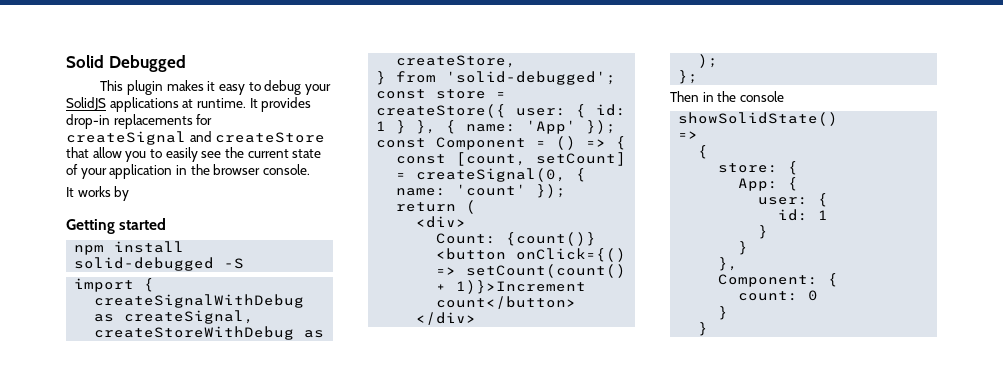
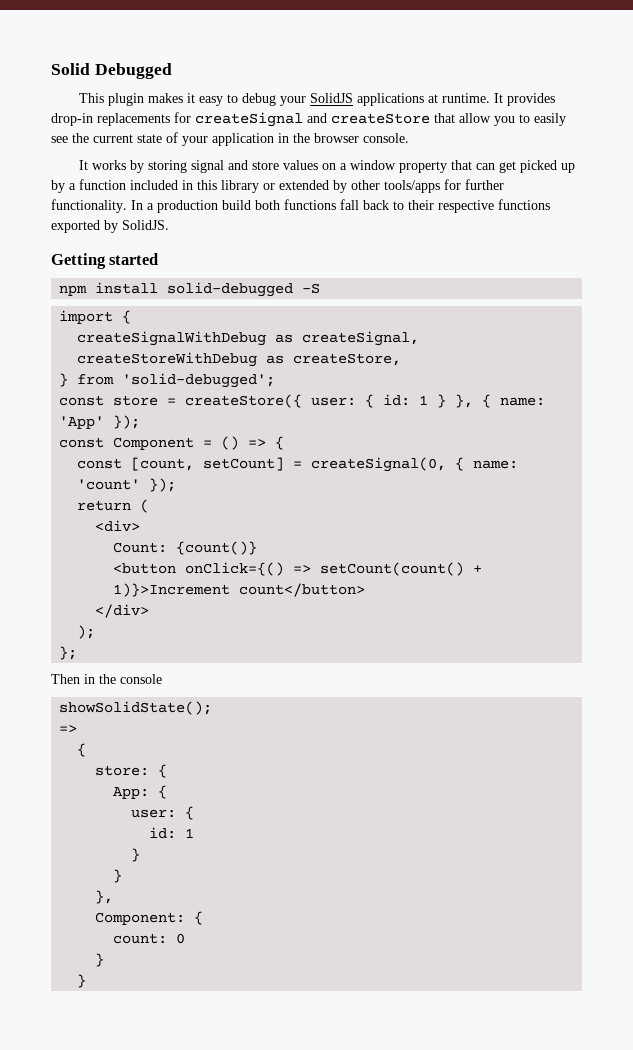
- It works by
+ It works by storing signal and store values on a window property that can get picked up by a function included in this library or extended by other tools/apps for further functionality. In a production build both functions fall back to their respective functions exported by SolidJS.
- showSolidState()
+ showSolidState();

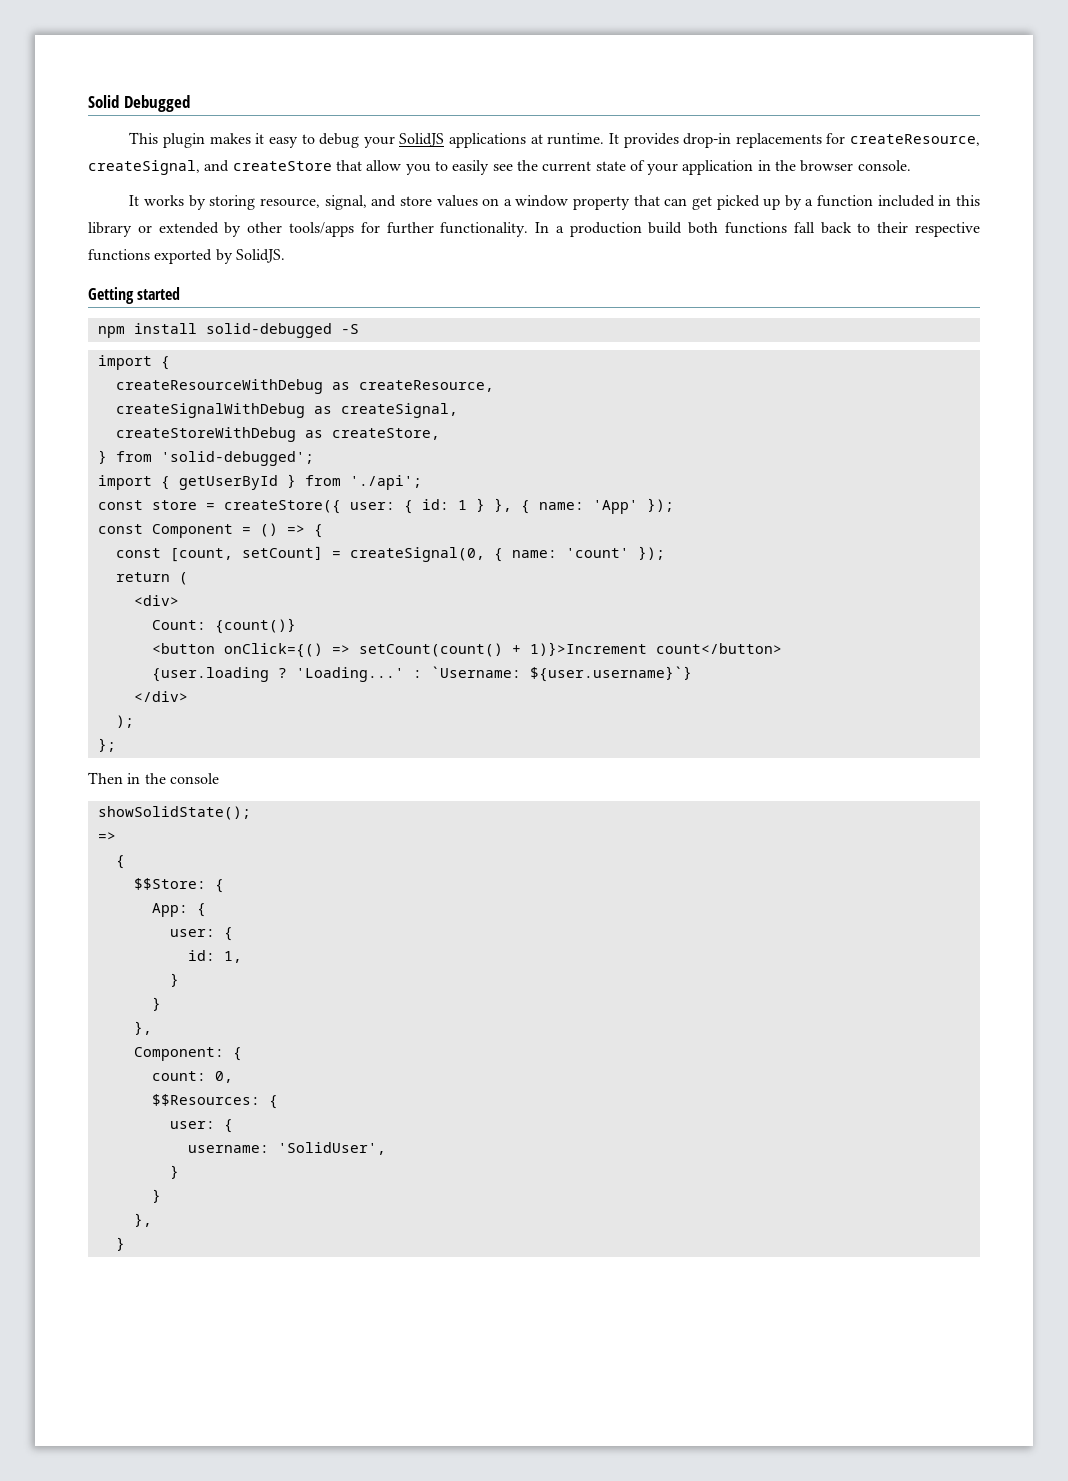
- It provides drop-in replacements for createSignal and createStore that allow you to easily see the current state of your application in the browser console.
+ It provides drop-in replacements for createResource, createSignal, and createStore that allow you to easily see the current state of your application in the browser console.
- It works by storing signal and store values on a window property that can get picked up by a function included in this library or extended by other tools/apps for further functionality.
+ It works by storing resource, signal, and store values on a window property that can get picked up by a function included in this library or extended by other tools/apps for further functionality.
+ createResourceWithDebug as createResource,
+ import { getUserById } from './api';
+ {user.loading ? 'Loading...' : `Username: ${user.username}`}
- store: {
+ $$Store: {
  App: {
  user: {
- id: 1
+ id: 1,
- count: 0
+ count: 0,
+ $$Resources: {
+ user: {
+ username: 'SolidUser',
  }
+ }
+ },

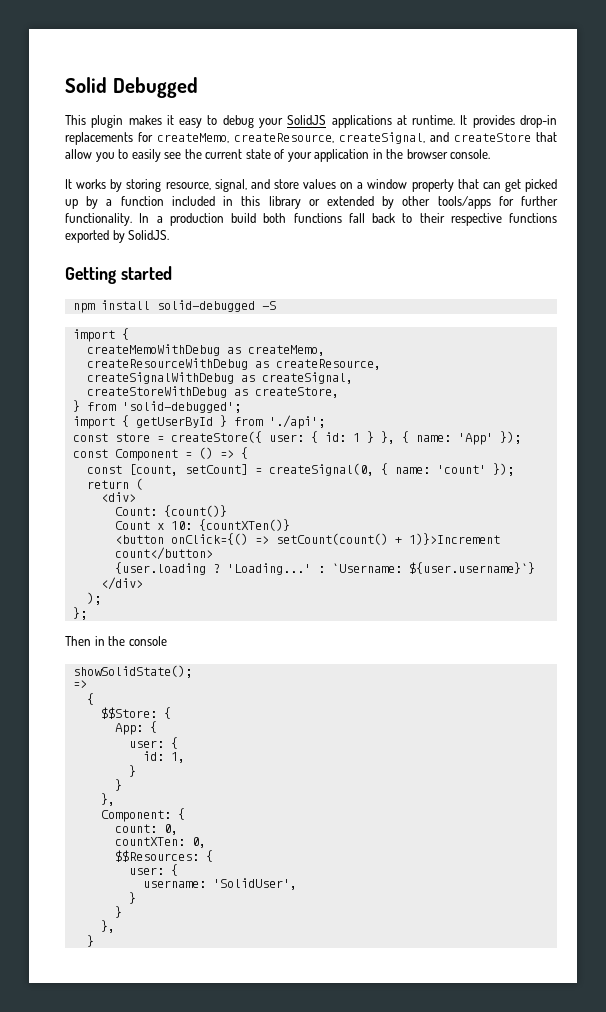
- It provides drop-in replacements for createResource, createSignal, and createStore that allow you to easily see the current state of your application in the browser console.
+ It provides drop-in replacements for createMemo, createResource, createSignal, and createStore that allow you to easily see the current state of your application in the browser console.
+ createMemoWithDebug as createMemo,
+ Count x 10: {countXTen()}
+ countXTen: 0,

